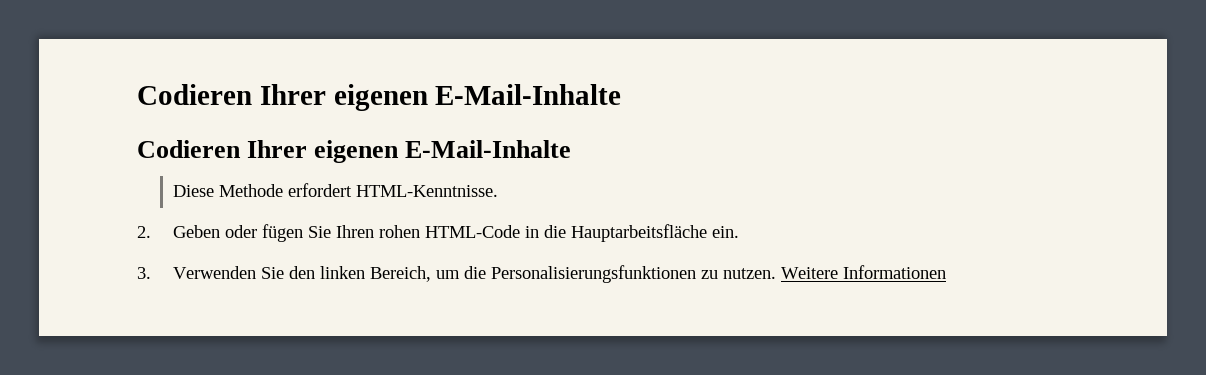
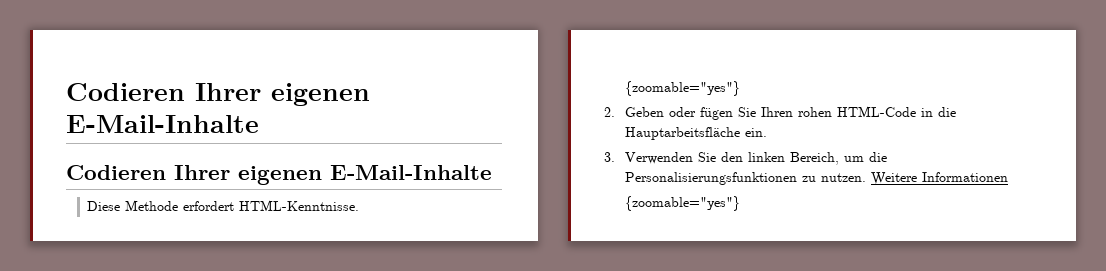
  Diese Methode erfordert HTML-Kenntnisse.
+ {zoomable="yes"}
  Weitere Informationen
+ {zoomable="yes"}

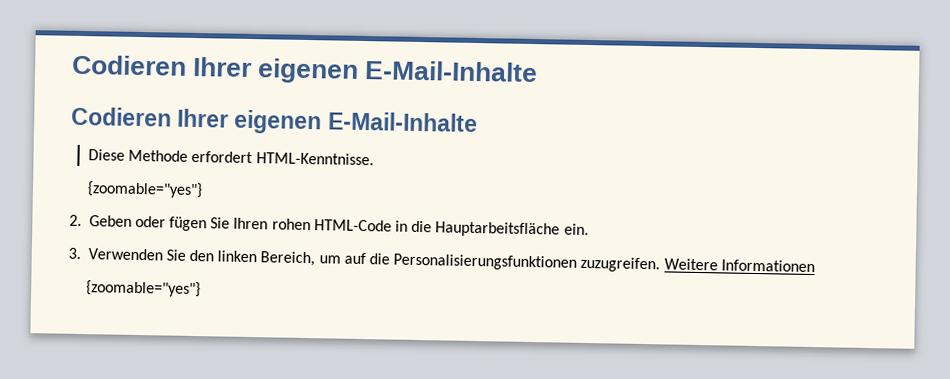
- 3. Verwenden Sie den linken Bereich, um die Personalisierungsfunktionen zu nutzen.
+ 3. Verwenden Sie den linken Bereich, um auf die Personalisierungsfunktionen zuzugreifen.

